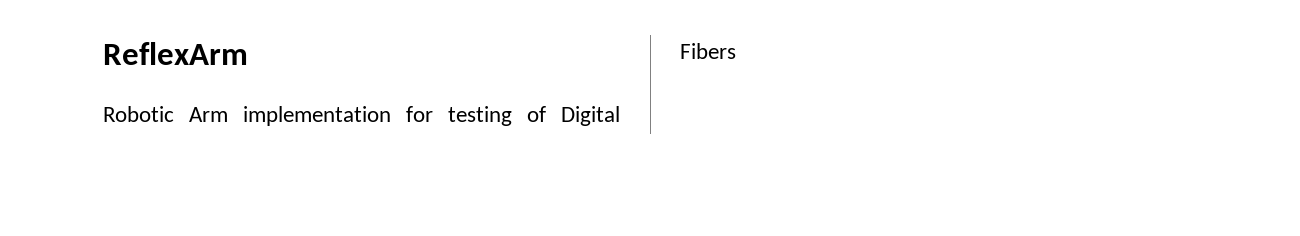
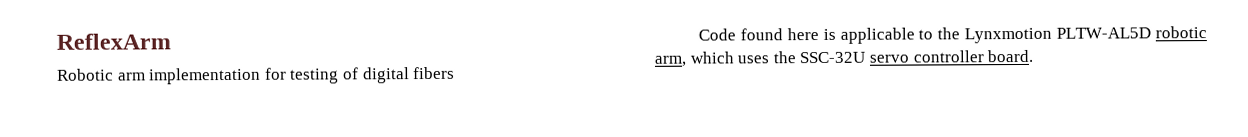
- Robotic Arm implementation for testing of Digital Fibers
+ Robotic arm implementation for testing of digital fibers
+ Code found here is applicable to the Lynxmotion PLTW-AL5D robotic arm, which uses the SSC-32U servo controller board.

